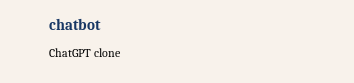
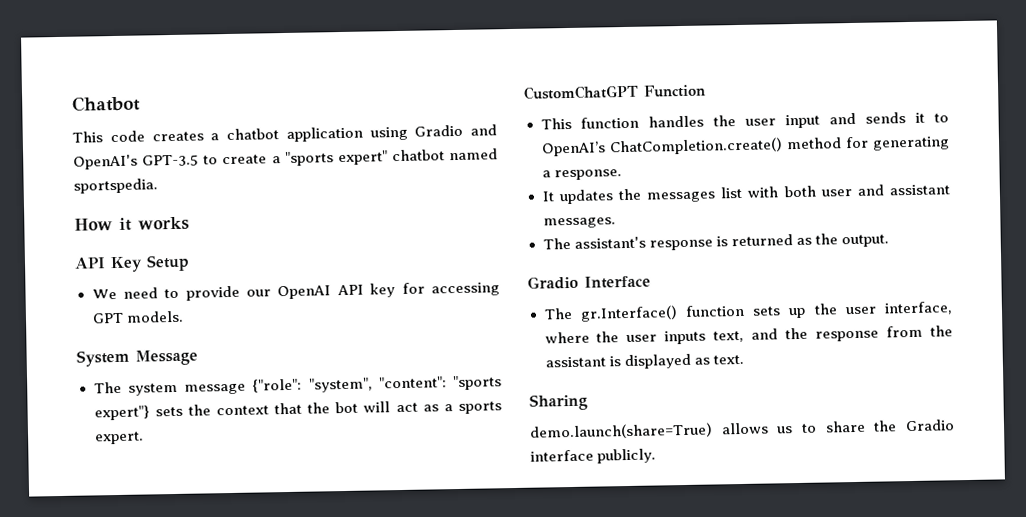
- chatbot
- ChatGPT clone
+ Chatbot
+ This code creates a chatbot application using Gradio and OpenAI's GPT-3.5 to create a "sports expert" chatbot named sportspedia.
+ How it works
+ API Key Setup
+ We need to provide our OpenAI API key for accessing GPT models.
+ System Message
+ The system message {"role": "system", "content": "sports expert"} sets the context that the bot will act as a sports expert.
+ CustomChatGPT Function
+ This function handles the user input and sends it to OpenAI’s ChatCompletion.create() method for generating a response.
+ It updates the messages list with both user and assistant messages.
+ The assistant's response is returned as the output.
+ Gradio Interface
+ The gr.Interface() function sets up the user interface, where the user inputs text, and the response from the assistant is displayed as text.
+ Sharing
+ demo.launch(share=True) allows us to share the Gradio interface publicly.

